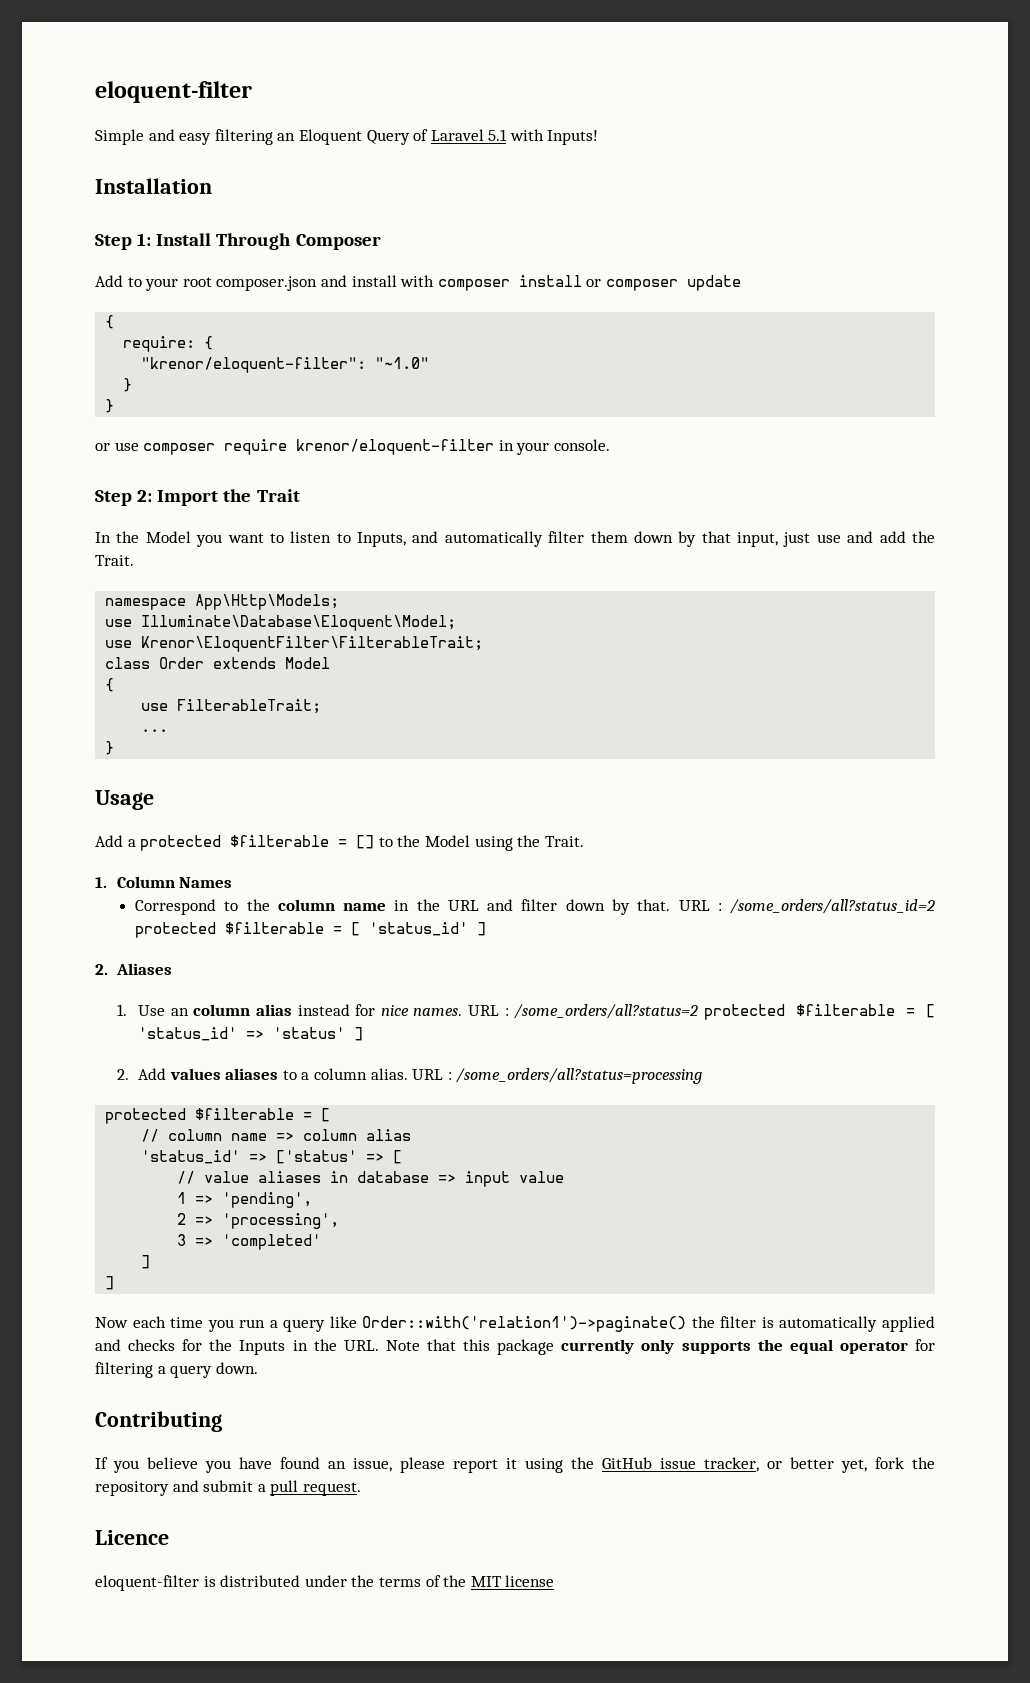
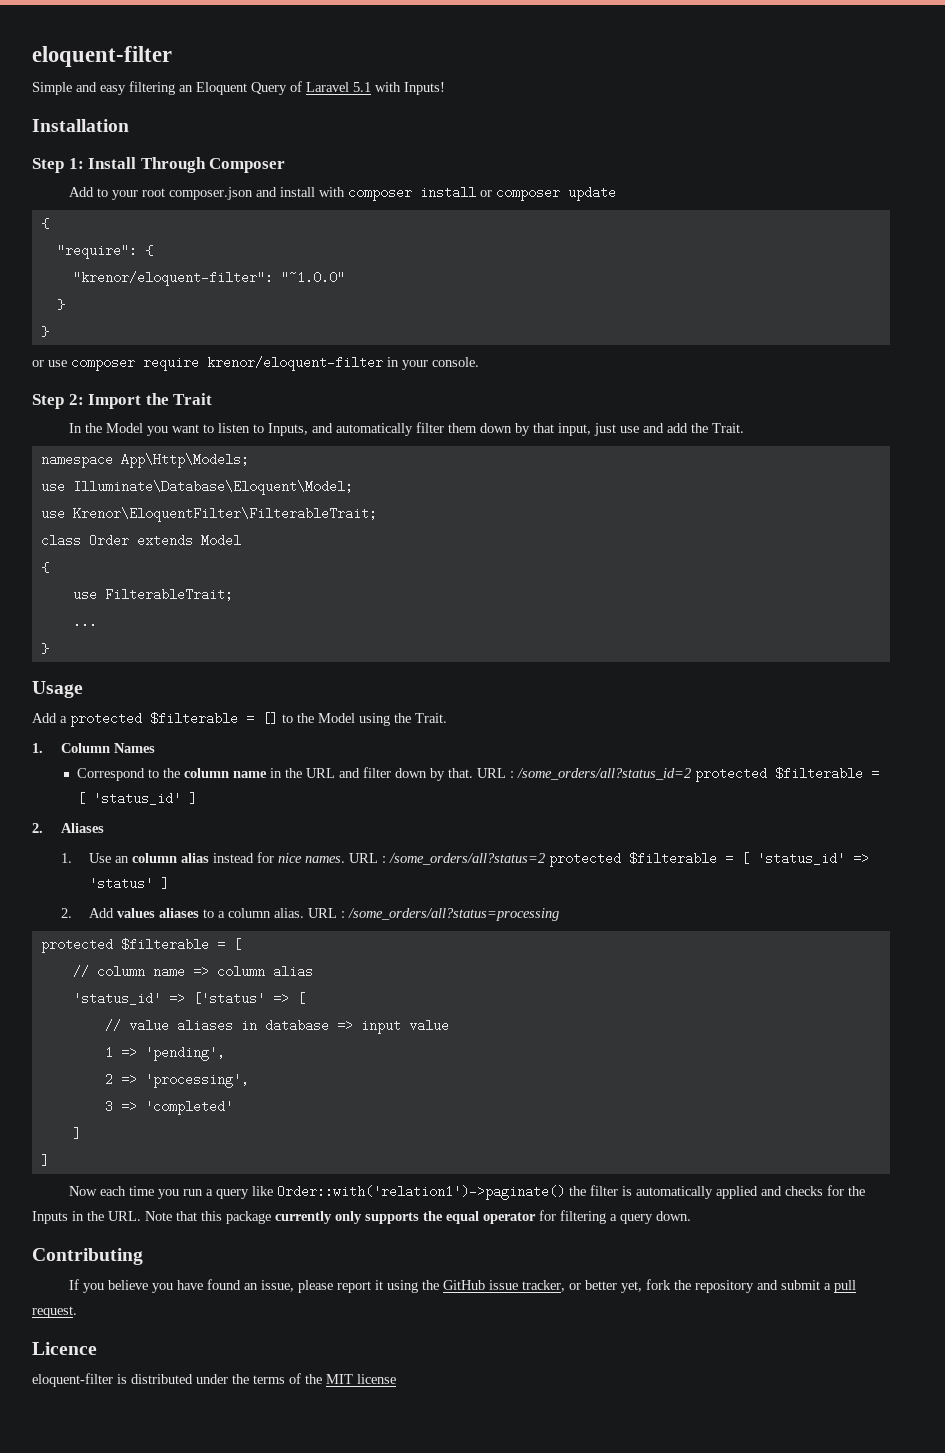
- require: {
+ "require": {
- "krenor/eloquent-filter": "~1.0"
+ "krenor/eloquent-filter": "~1.0.0"

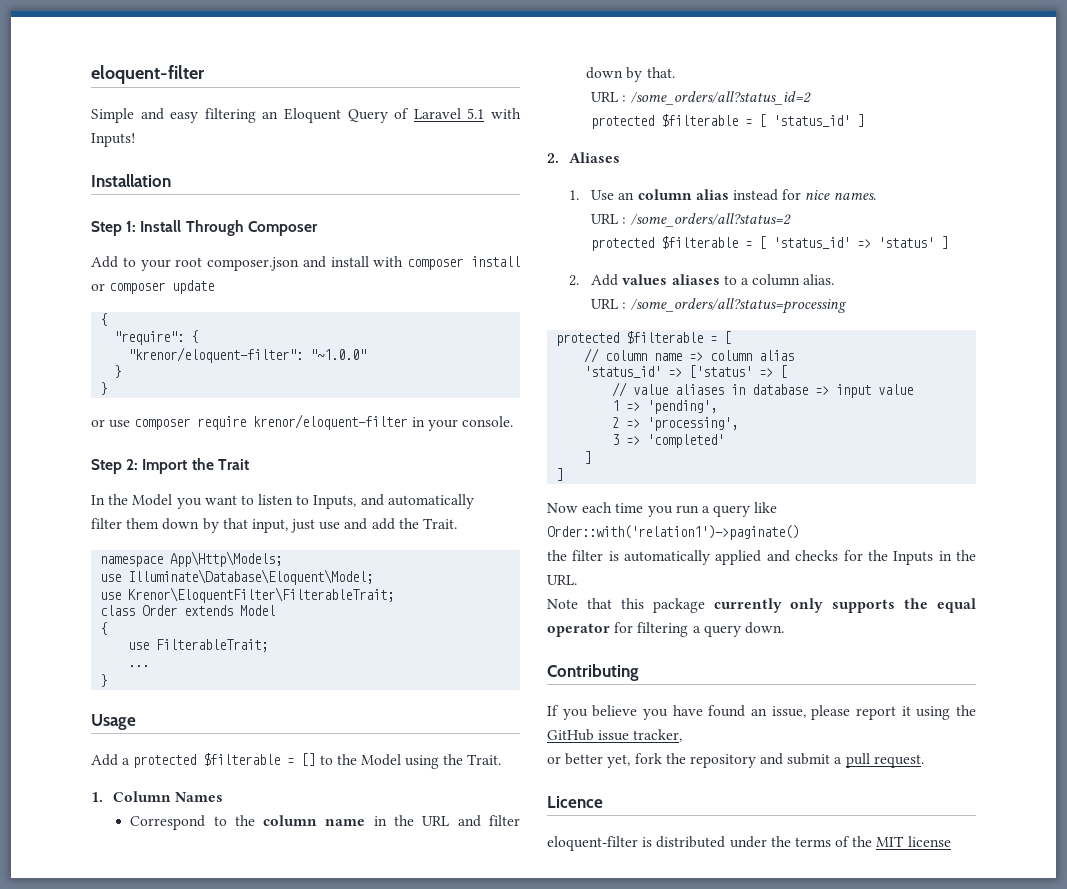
- In the Model you want to listen to Inputs, and automatically filter them down by that input, just use and add the Trait.
+ In the Model you want to listen to Inputs, and automatically
+ filter them down by that input, just use and add the Trait.
- Correspond to the column name in the URL and filter down by that. URL : /some_orders/all?status_id=2 protected $filterable = [ 'status_id' ]
+ Correspond to the column name in the URL and filter down by that.
+ URL : /some_orders/all?status_id=2
+ protected $filterable = [ 'status_id' ]
- 1. Use an column alias instead for nice names. URL : /some_orders/all?status=2 protected $filterable = [ 'status_id' => 'status' ]
+ 1. Use an column alias instead for nice names.
+ URL : /some_orders/all?status=2
+ protected $filterable = [ 'status_id' => 'status' ]
- 2. Add values aliases to a column alias. URL : /some_orders/all?status=processing
+ 2. Add values aliases to a column alias.
+ URL : /some_orders/all?status=processing
- Now each time you run a query like Order::with('relation1')->paginate() the filter is automatically applied and checks for the Inputs in the URL. Note that this package currently only supports the equal operator for filtering a query down.
+ Now each time you run a query like Order::with('relation1')->paginate()
+ the filter is automatically applied and checks for the Inputs in the URL.
+ Note that this package currently only supports the equal operator for filtering a query down.
- If you believe you have found an issue, please report it using the GitHub issue tracker, or better yet, fork the repository and submit a pull request.
+ If you believe you have found an issue, please report it using the GitHub issue tracker,
+ or better yet, fork the repository and submit a pull request.

